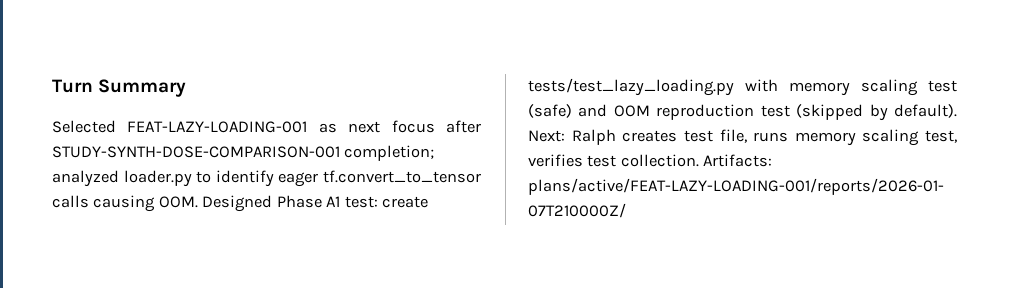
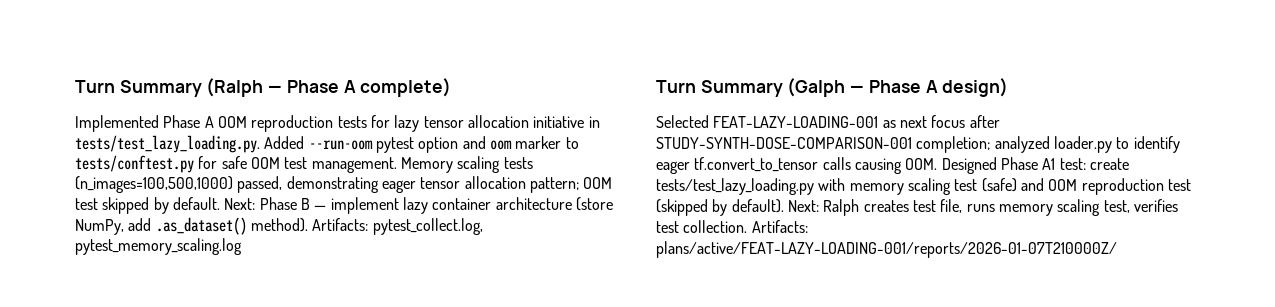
- Turn Summary
+ Turn Summary (Ralph — Phase A complete)
+ Implemented Phase A OOM reproduction tests for lazy tensor allocation initiative in tests/test_lazy_loading.py. Added --run-oom pytest option and oom marker to tests/conftest.py for safe OOM test management. Memory scaling tests (n_images=100,500,1000) passed, demonstrating eager tensor allocation pattern; OOM test skipped by default. Next: Phase B — implement lazy container architecture (store NumPy, add .as_dataset() method). Artifacts: pytest_collect.log, pytest_memory_scaling.log
+ Turn Summary (Galph — Phase A design)

